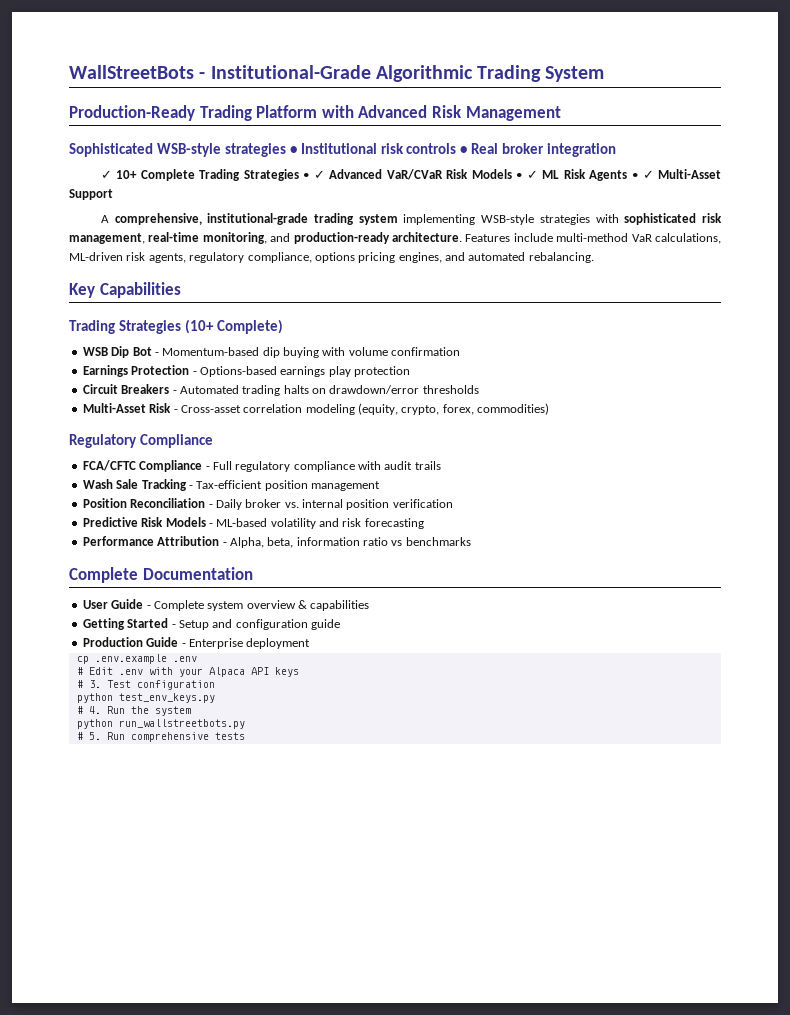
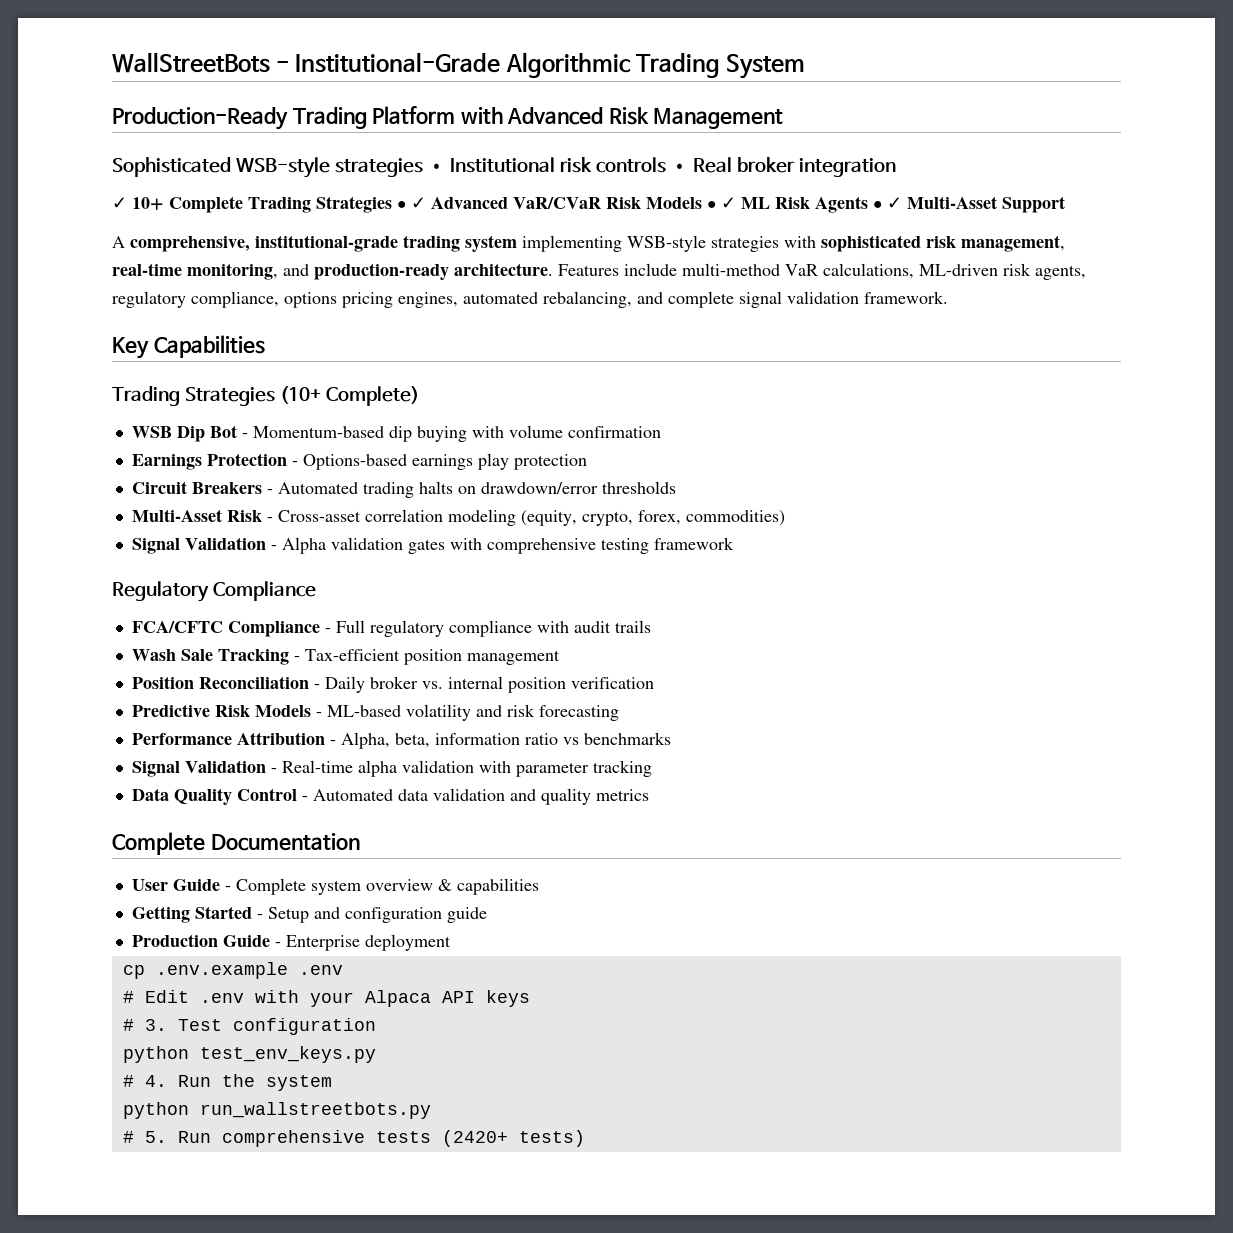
- Features include multi-method VaR calculations, ML-driven risk agents, regulatory compliance, options pricing engines, and automated rebalancing.
+ Features include multi-method VaR calculations, ML-driven risk agents, regulatory compliance, options pricing engines, automated rebalancing, and complete signal validation framework.
+ Signal Validation - Alpha validation gates with comprehensive testing framework
+ Signal Validation - Real-time alpha validation with parameter tracking
+ Data Quality Control - Automated data validation and quality metrics
- # 5. Run comprehensive tests
+ # 5. Run comprehensive tests (2420+ tests)

